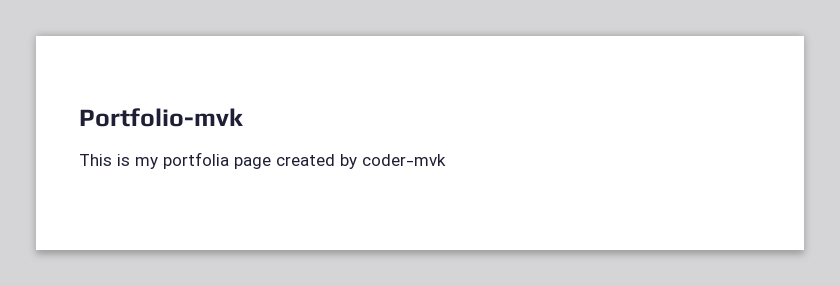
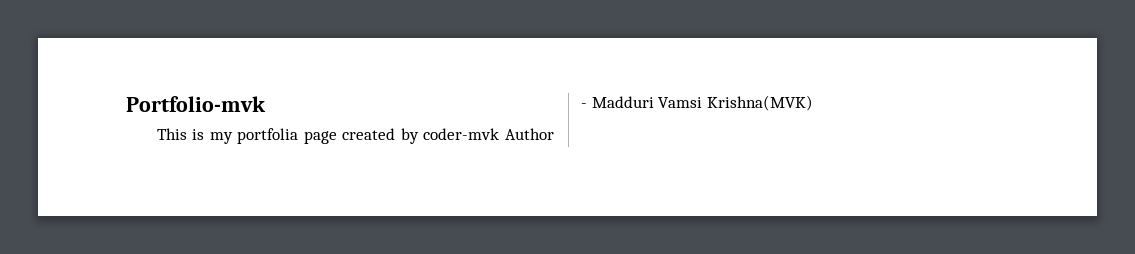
- This is my portfolia page created by coder-mvk
+ This is my portfolia page created by coder-mvk Author - Madduri Vamsi Krishna(MVK)

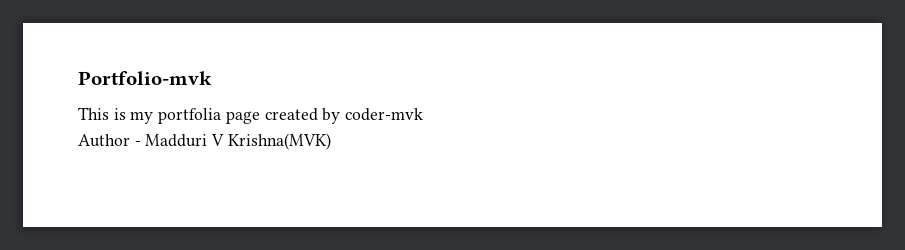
- This is my portfolia page created by coder-mvk Author - Madduri Vamsi Krishna(MVK)
+ This is my portfolia page created by coder-mvk
+ Author - Madduri V Krishna(MVK)

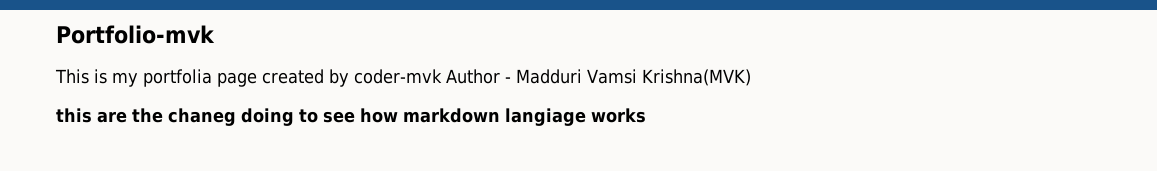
- This is my portfolia page created by coder-mvk
- Author - Madduri V Krishna(MVK)
+ This is my portfolia page created by coder-mvk Author - Madduri Vamsi Krishna(MVK)
+ this are the chaneg doing to see how markdown langiage works

